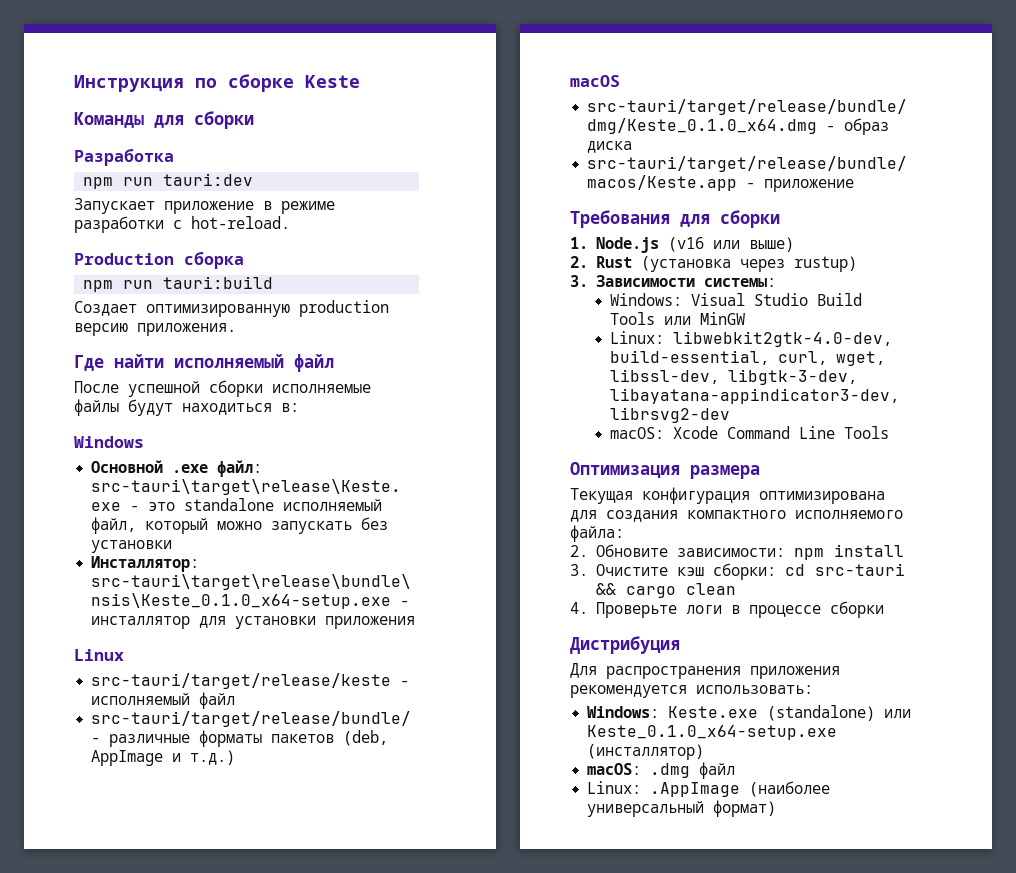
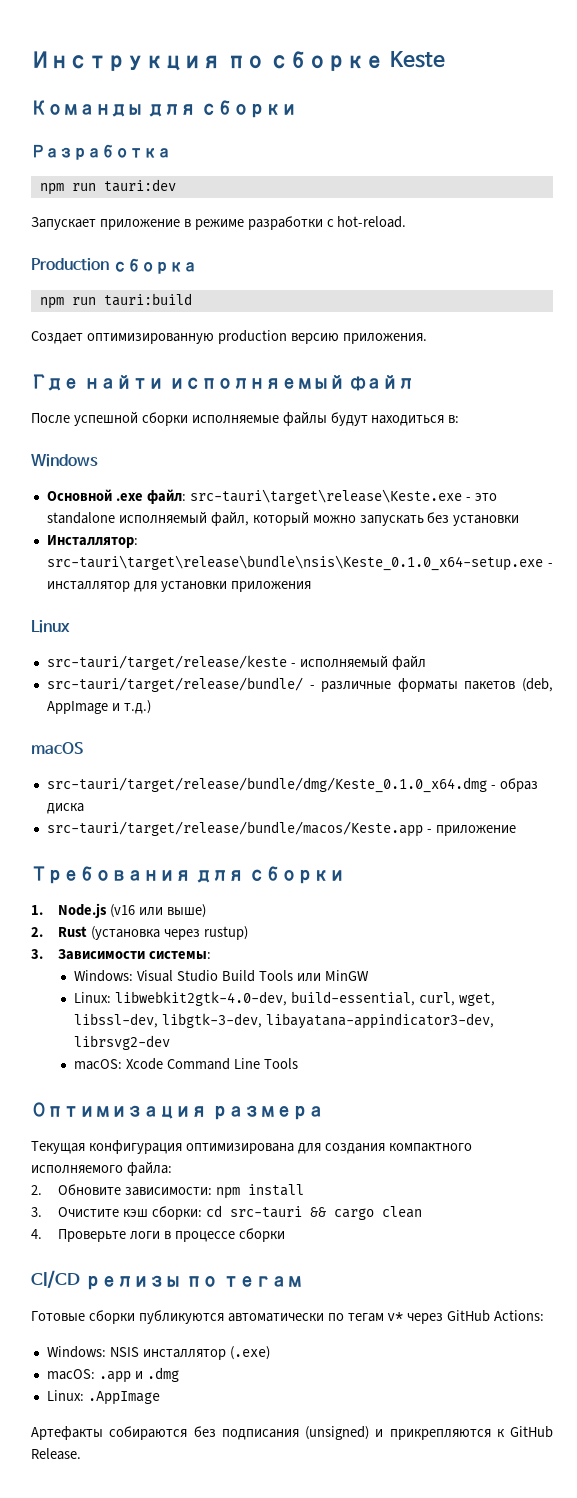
- Дистрибуция
- Для распространения приложения рекомендуется использовать:
- Windows: Keste.exe (standalone) или Keste_0.1.0_x64-setup.exe (инсталлятор)
- macOS: .dmg файл
+ CI/CD релизы по тегам
+ Готовые сборки публикуются автоматически по тегам v* через GitHub Actions:
+ Windows: NSIS инсталлятор (.exe)
+ macOS: .app и .dmg
- Linux: .AppImage (наиболее универсальный формат)
+ Linux: .AppImage
+ Артефакты собираются без подписания (unsigned) и прикрепляются к GitHub Release.

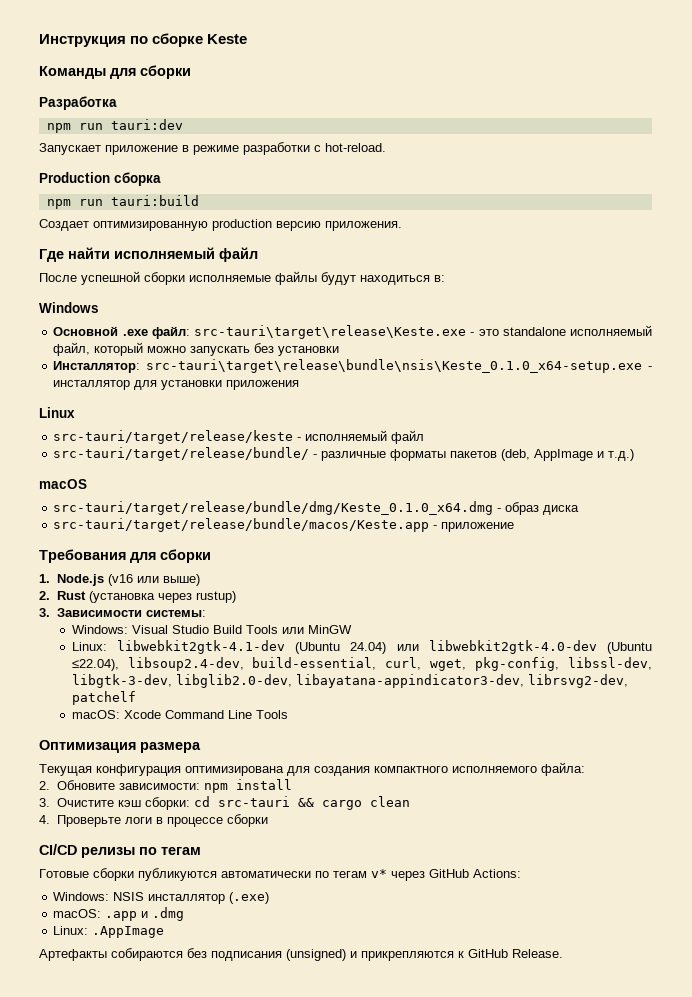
- Linux: libwebkit2gtk-4.0-dev, build-essential, curl, wget, libssl-dev, libgtk-3-dev, libayatana-appindicator3-dev, librsvg2-dev
+ Linux: libwebkit2gtk-4.1-dev (Ubuntu 24.04) или libwebkit2gtk-4.0-dev (Ubuntu ≤22.04), libsoup2.4-dev, build-essential, curl, wget, pkg-config, libssl-dev, libgtk-3-dev, libglib2.0-dev, libayatana-appindicator3-dev, librsvg2-dev, patchelf

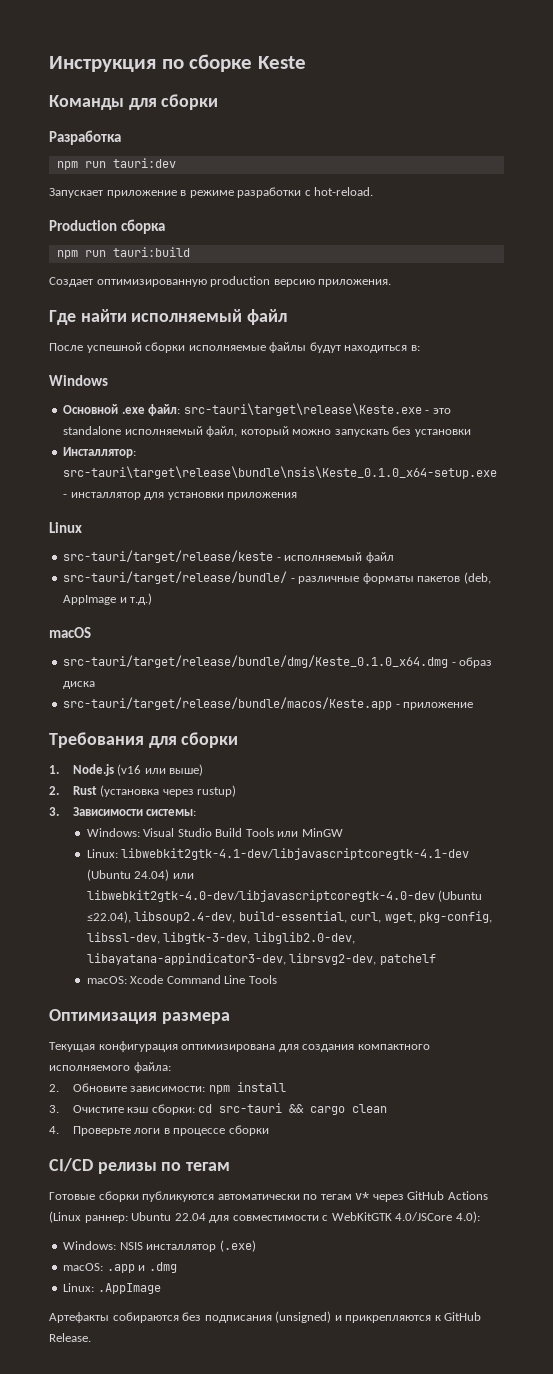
- Linux: libwebkit2gtk-4.1-dev (Ubuntu 24.04) или libwebkit2gtk-4.0-dev (Ubuntu ≤22.04), libsoup2.4-dev, build-essential, curl, wget, pkg-config, libssl-dev, libgtk-3-dev, libglib2.0-dev, libayatana-appindicator3-dev, librsvg2-dev, patchelf
+ Linux: libwebkit2gtk-4.1-dev/libjavascriptcoregtk-4.1-dev (Ubuntu 24.04) или libwebkit2gtk-4.0-dev/libjavascriptcoregtk-4.0-dev (Ubuntu ≤22.04), libsoup2.4-dev, build-essential, curl, wget, pkg-config, libssl-dev, libgtk-3-dev, libglib2.0-dev, libayatana-appindicator3-dev, librsvg2-dev, patchelf
- Готовые сборки публикуются автоматически по тегам v* через GitHub Actions:
+ Готовые сборки публикуются автоматически по тегам v* через GitHub Actions (Linux раннер: Ubuntu 22.04 для совместимости с WebKitGTK 4.0/JSCore 4.0):

